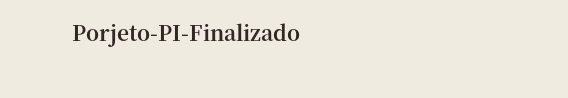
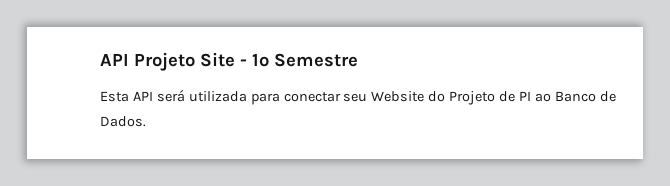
- Porjeto-PI-Finalizado
+ API Projeto Site - 1º Semestre
+ Esta API será utilizada para conectar seu Website do Projeto de PI ao Banco de Dados.

